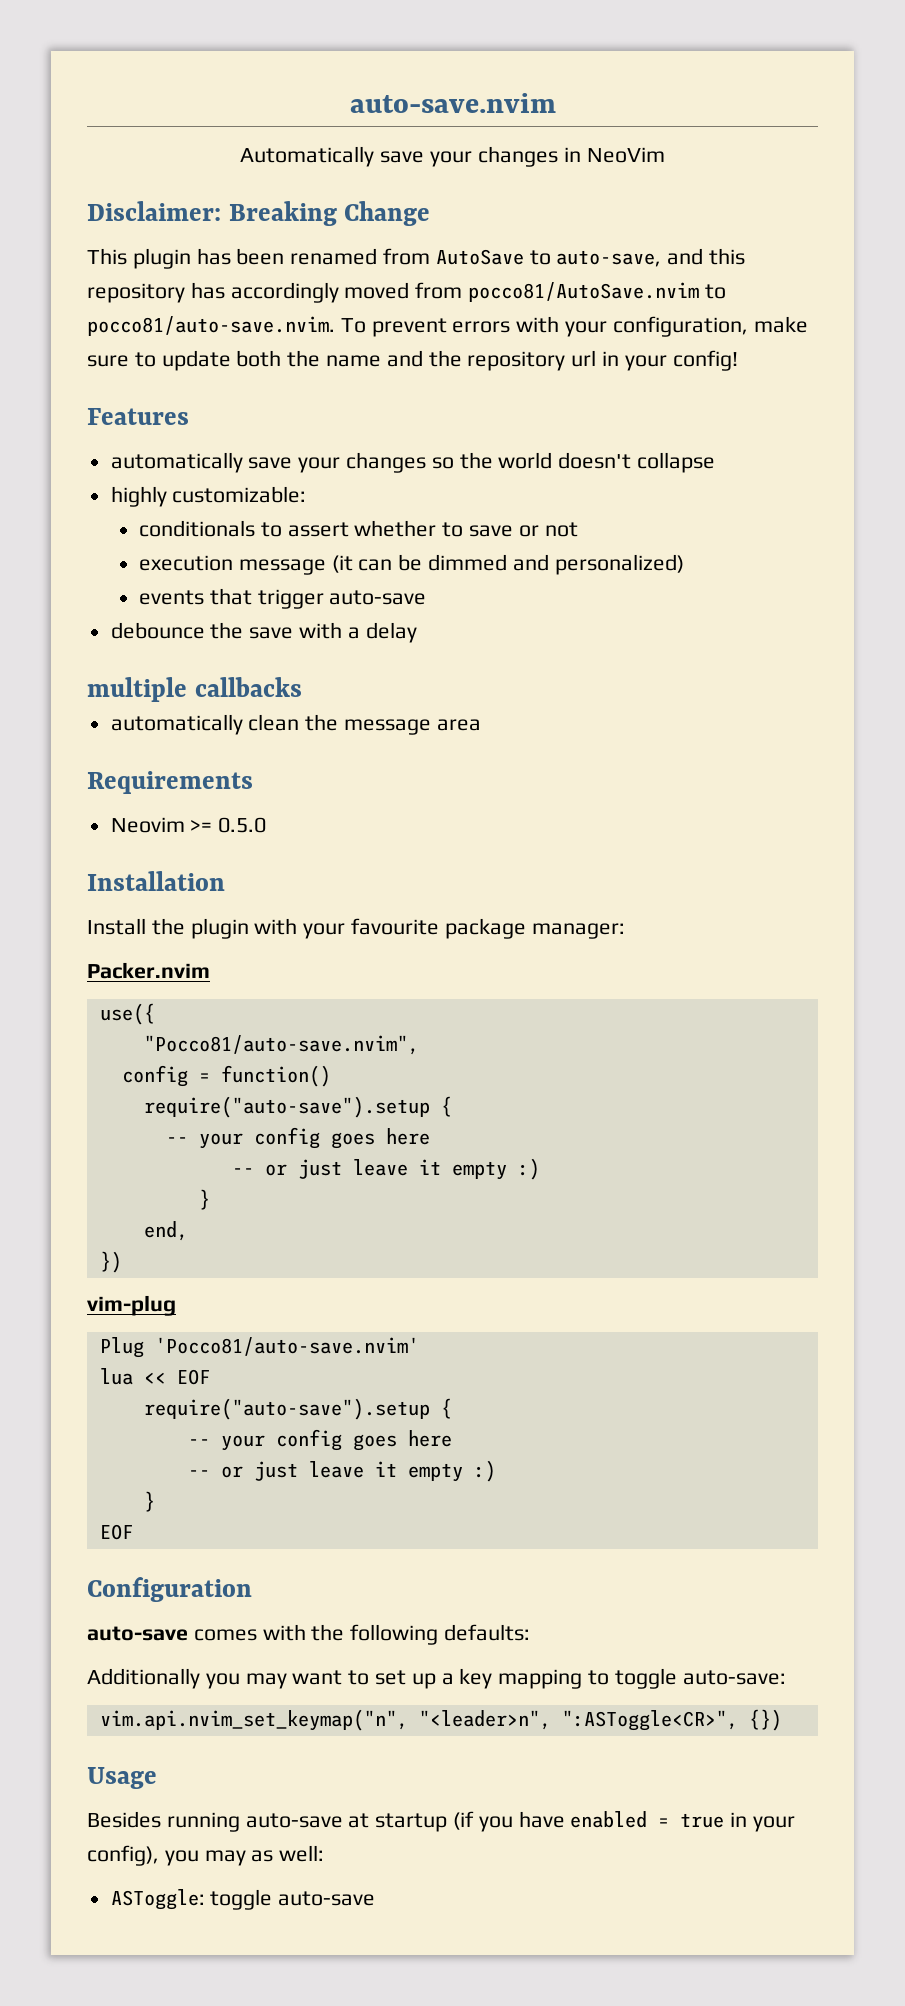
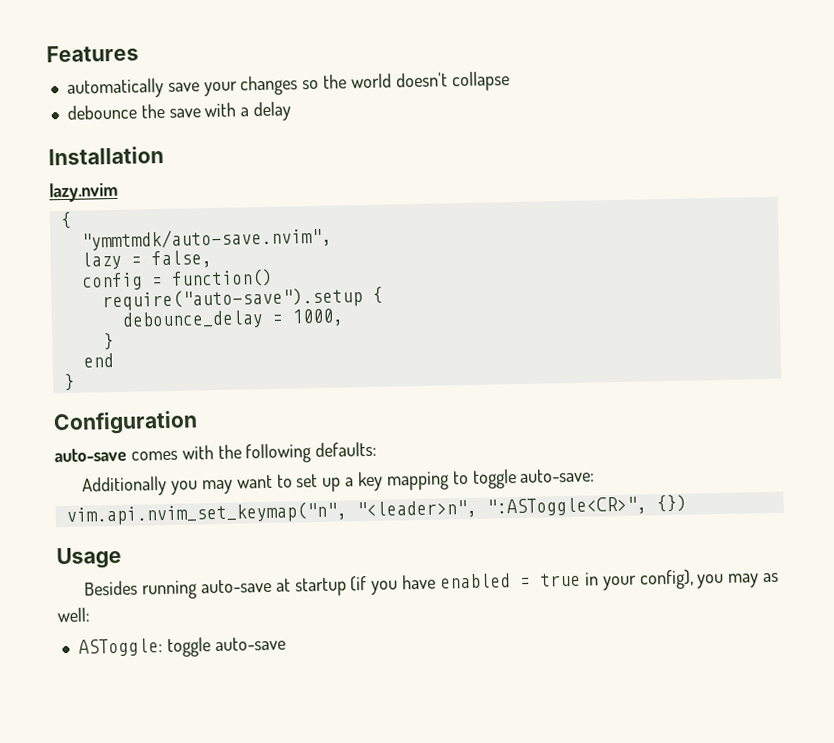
- auto-save.nvim
- Automatically save your changes in NeoVim
- Disclaimer: Breaking Change
- This plugin has been renamed from AutoSave to auto-save, and this repository has accordingly moved from pocco81/AutoSave.nvim to pocco81/auto-save.nvim. To prevent errors with your configuration, make sure to update both the name and the repository url in your config!
- highly customizable:
- conditionals to assert whether to save or not
- execution message (it can be dimmed and personalized)
- events that trigger auto-save
- multiple callbacks
- automatically clean the message area
- Requirements
- Neovim >= 0.5.0
  Installation
- Install the plugin with your favourite package manager:
- Packer.nvim
- use({
- "Pocco81/auto-save.nvim",
+ lazy.nvim
+ {
+ "ymmtmdk/auto-save.nvim",
+ lazy = false,
  config = function()
  require("auto-save").setup {
- -- your config goes here
- -- or just leave it empty :)
+ debounce_delay = 1000,
  }
- end,
- })
- vim-plug
- Plug 'Pocco81/auto-save.nvim'
- lua << EOF
- require("auto-save").setup {
- -- your config goes here
- -- or just leave it empty :)
+ end
  }
- EOF

